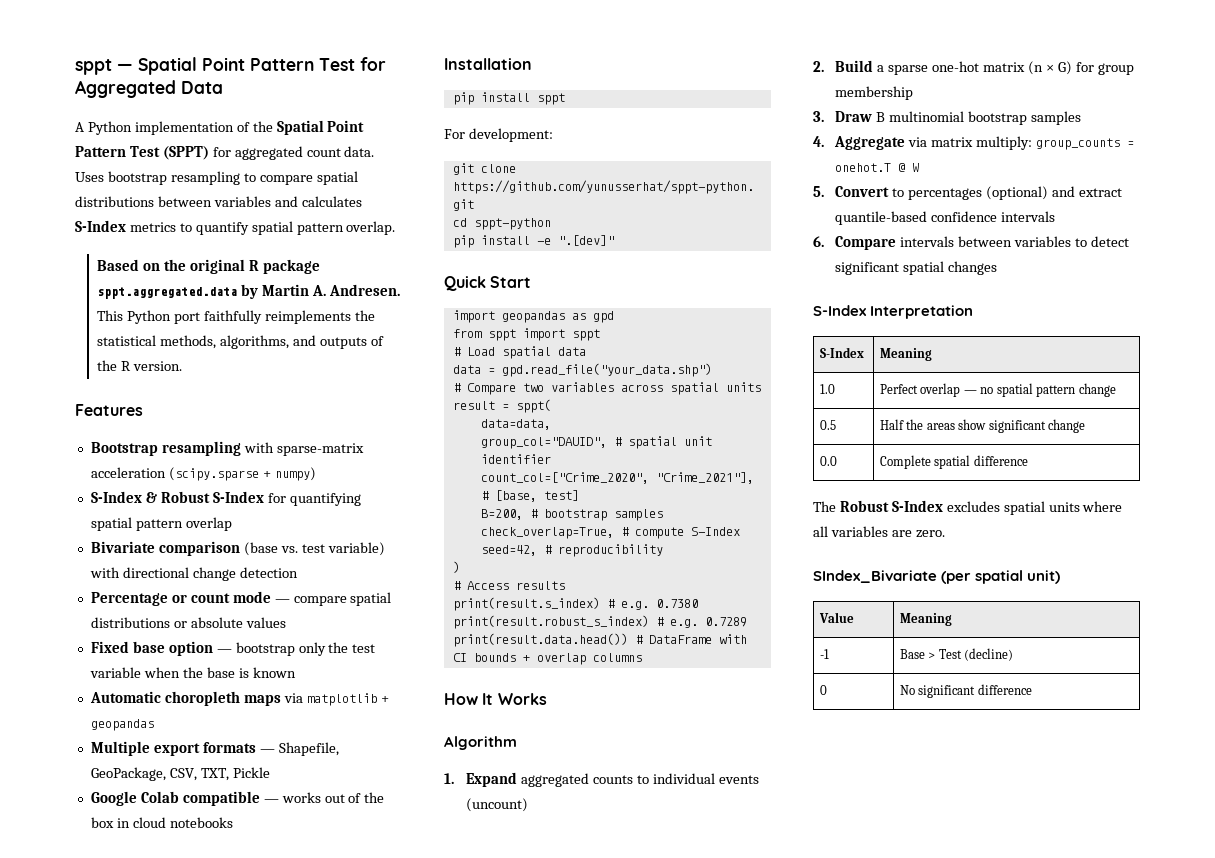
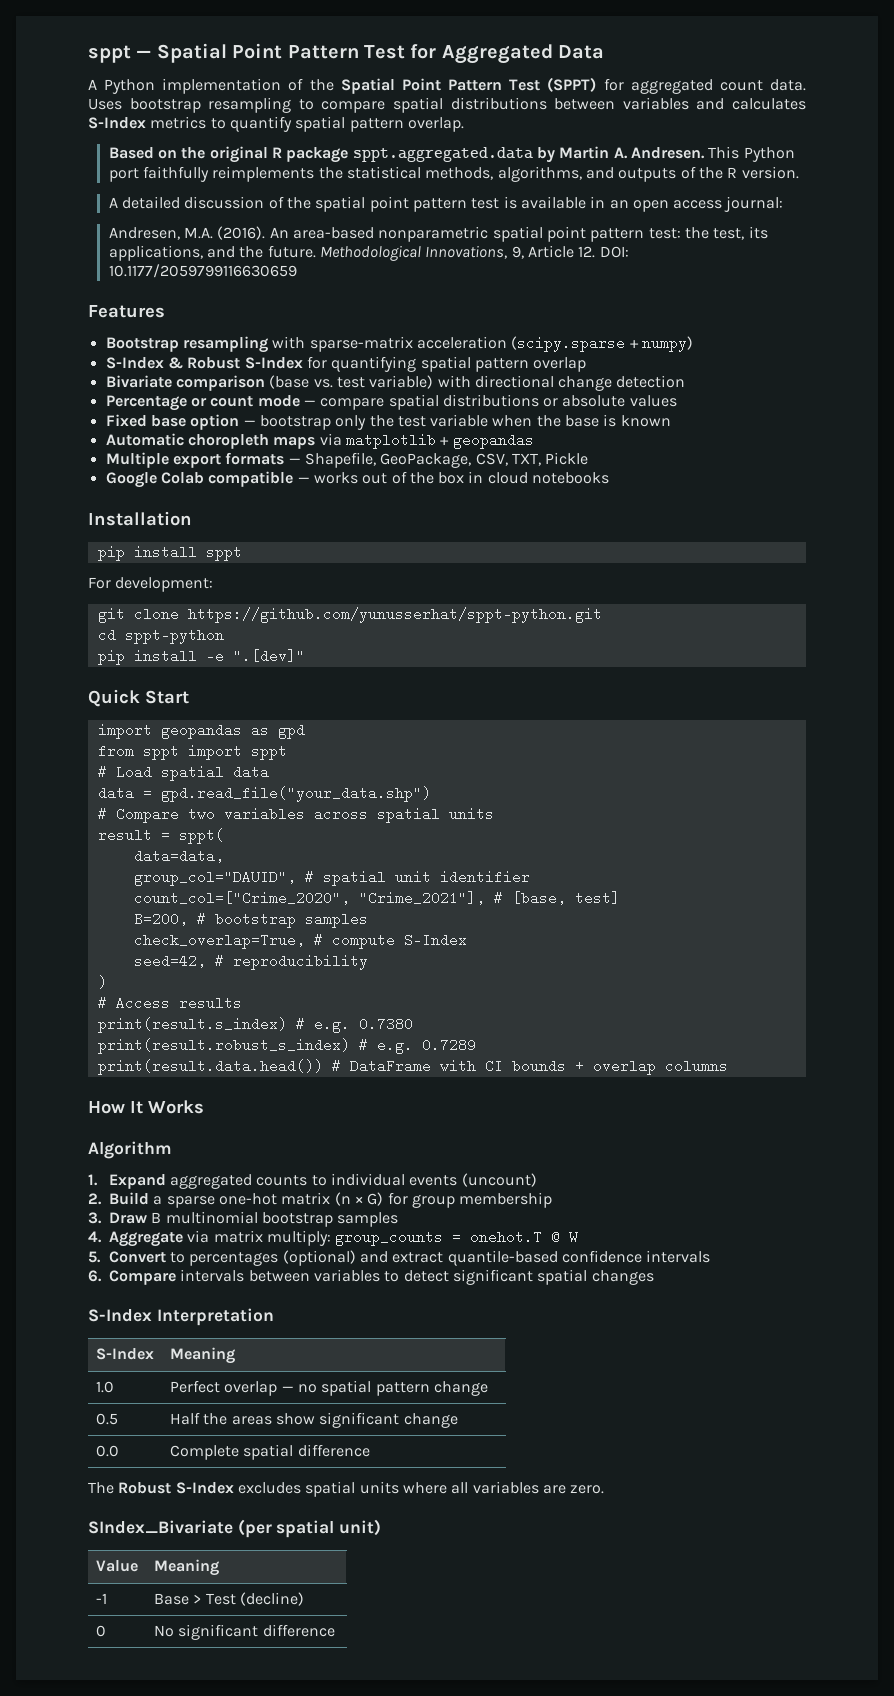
+ A detailed discussion of the spatial point pattern test is available in an open access journal:
+ Andresen, M.A. (2016). An area-based nonparametric spatial point pattern test: the test, its applications, and the future. Methodological Innovations, 9, Article 12. DOI: 10.1177/2059799116630659

